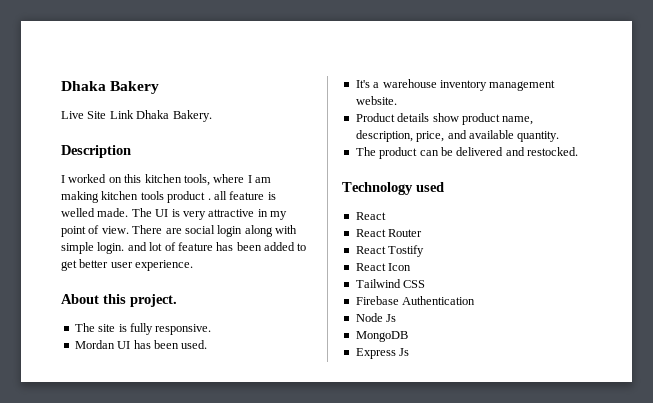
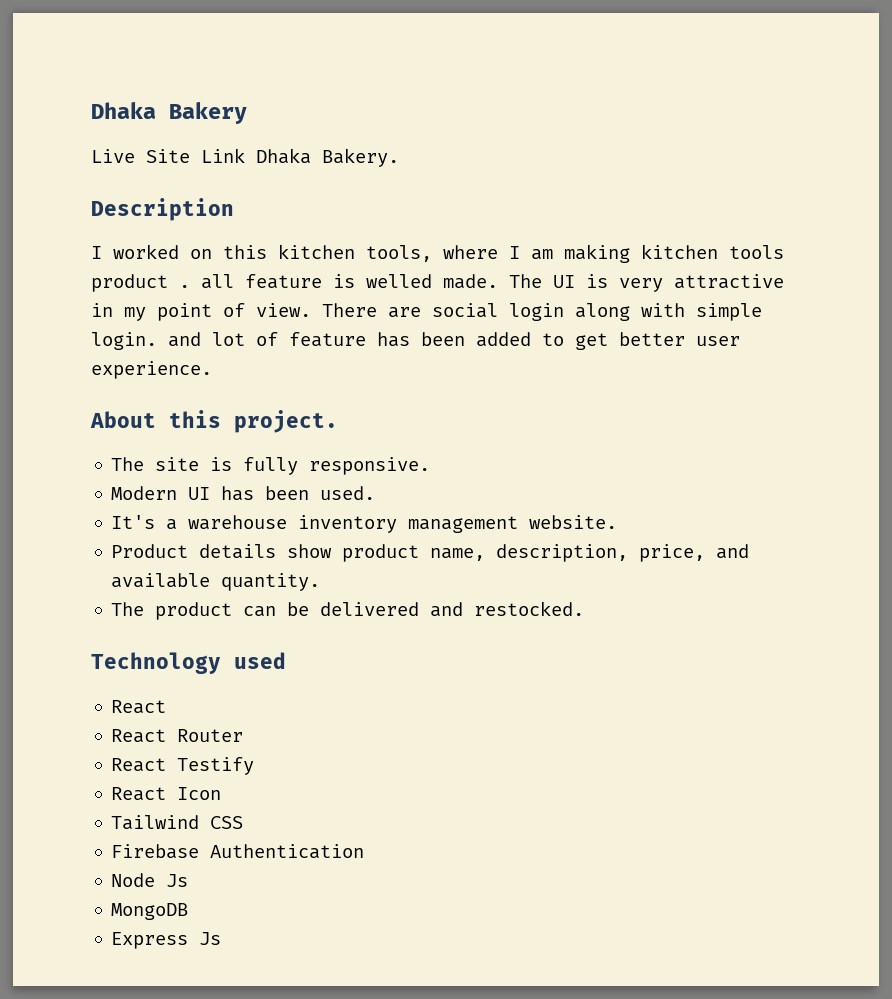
- Mordan UI has been used.
+ Modern UI has been used.
- React Tostify
+ React Testify

